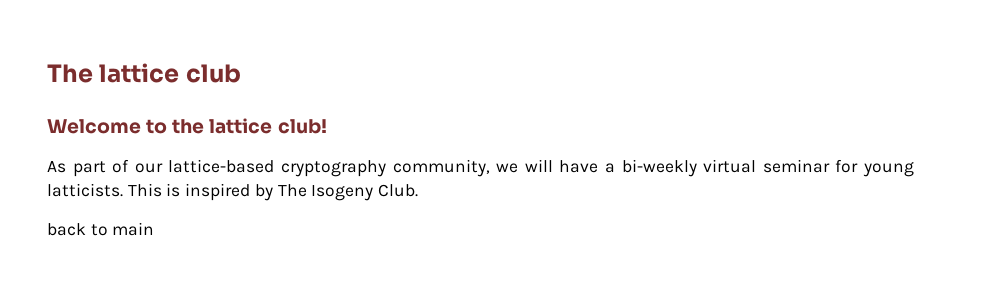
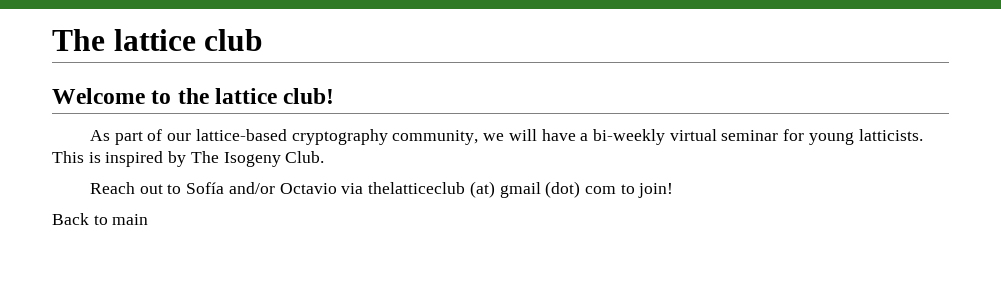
- back to main
+ Reach out to Sofía and/or Octavio via thelatticeclub (at) gmail (dot) com to join!
+ Back to main

